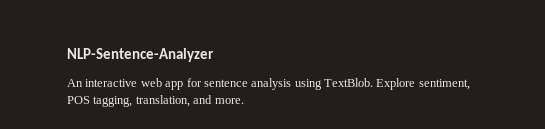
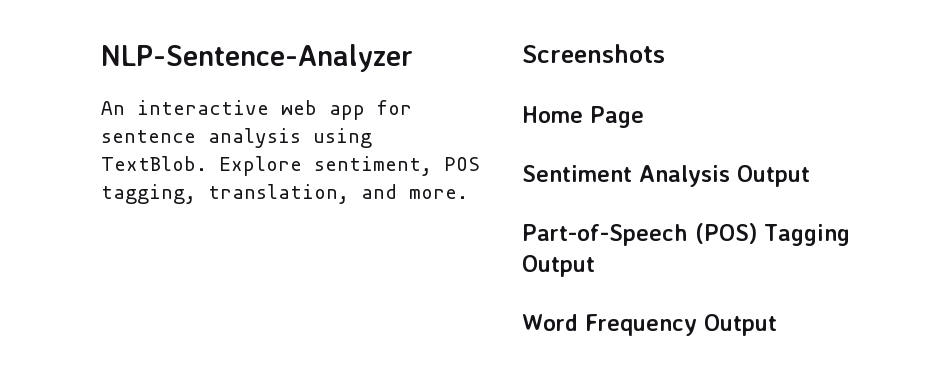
+ Screenshots
+ Home Page
+ Sentiment Analysis Output
+ Part-of-Speech (POS) Tagging Output
+ Word Frequency Output

